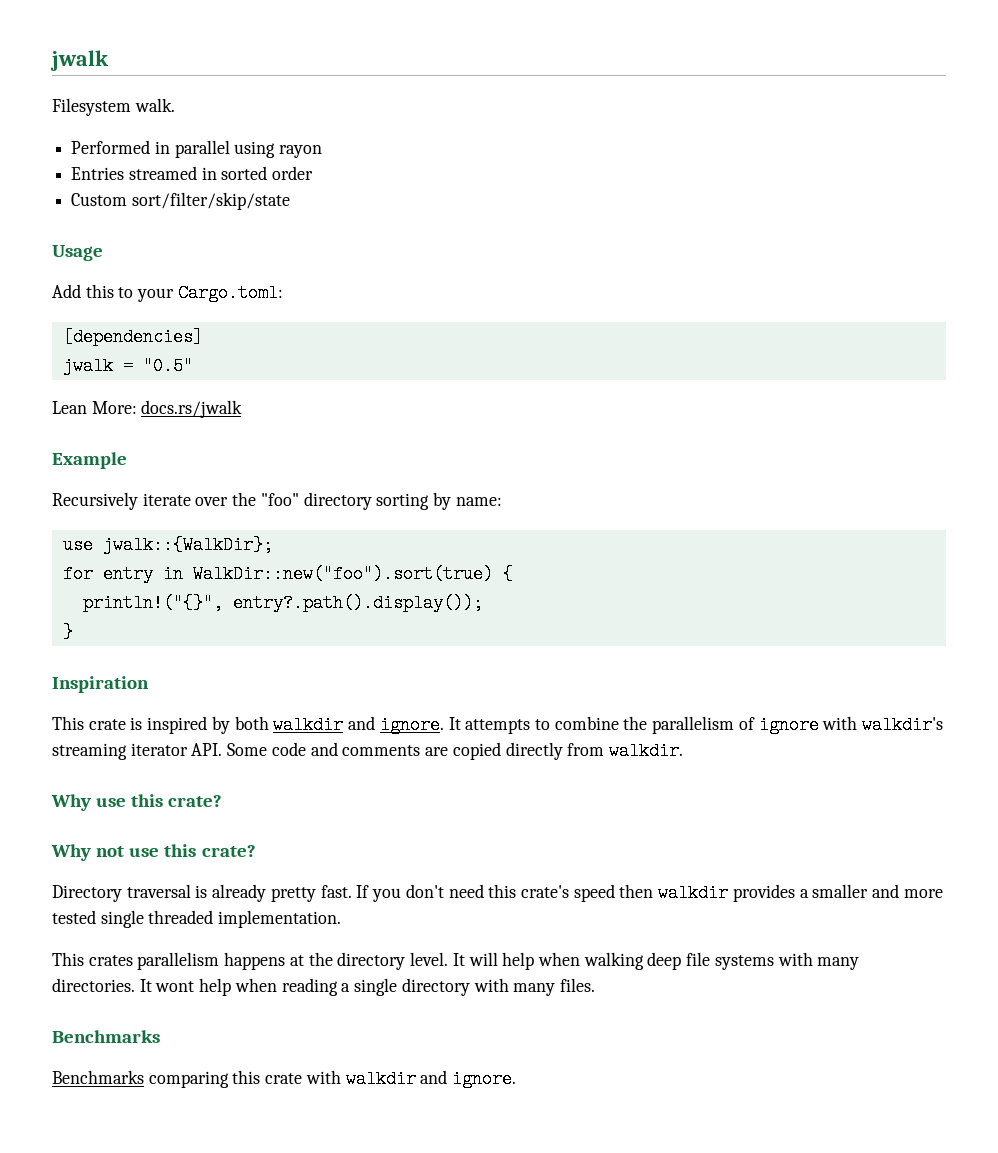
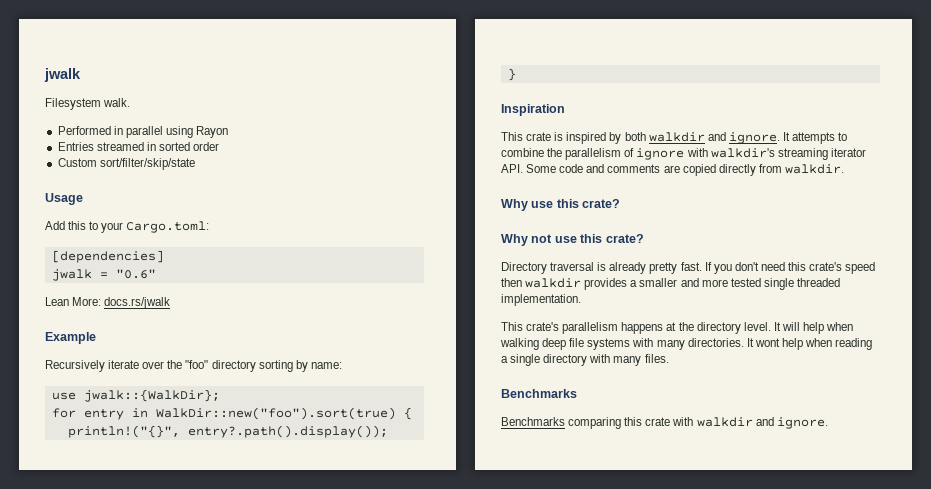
- Performed in parallel using rayon
+ Performed in parallel using Rayon
- jwalk = "0.5"
+ jwalk = "0.6"
- This crates parallelism happens at the directory level.
+ This crate's parallelism happens at the directory level.

